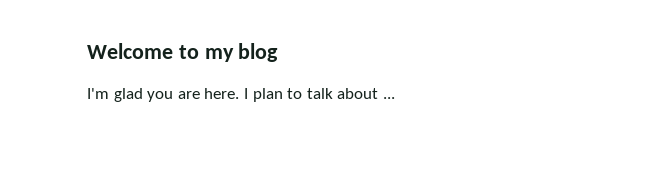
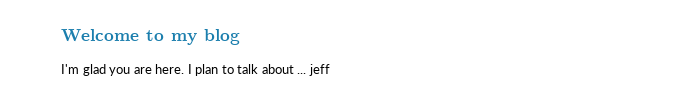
- I plan to talk about ...
+ I plan to talk about ... jeff

